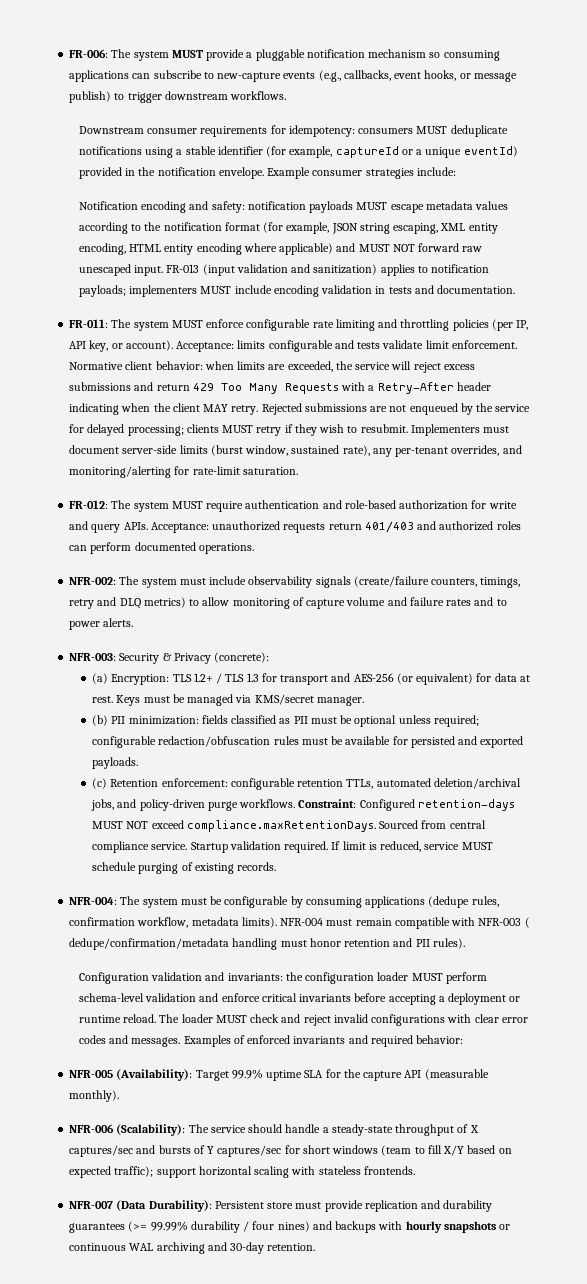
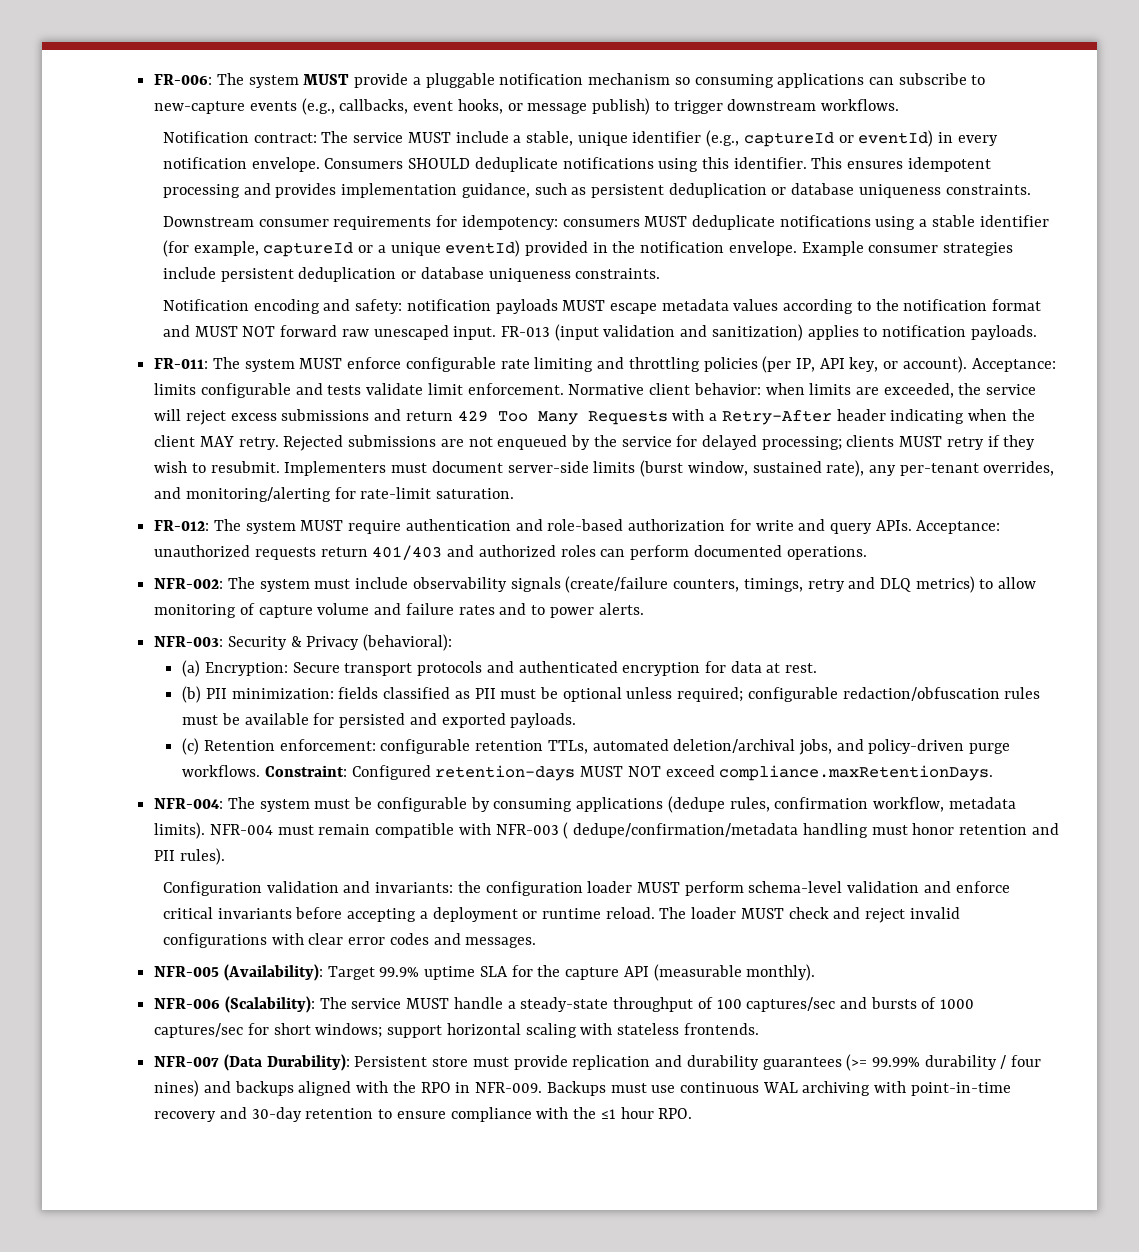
+ Notification contract: The service MUST include a stable, unique identifier (e.g., captureId or eventId) in every notification envelope. Consumers SHOULD deduplicate notifications using this identifier. This ensures idempotent processing and provides implementation guidance, such as persistent deduplication or database uniqueness constraints.
- Example consumer strategies include:
+ Example consumer strategies include persistent deduplication or database uniqueness constraints.
- Notification encoding and safety: notification payloads MUST escape metadata values according to the notification format (for example, JSON string escaping, XML entity encoding, HTML entity encoding where applicable) and MUST NOT forward raw unescaped input.
+ Notification encoding and safety: notification payloads MUST escape metadata values according to the notification format and MUST NOT forward raw unescaped input.
- FR-013 (input validation and sanitization) applies to notification payloads; implementers MUST include encoding validation in tests and documentation.
+ FR-013 (input validation and sanitization) applies to notification payloads.
- NFR-003: Security & Privacy (concrete):
+ NFR-003: Security & Privacy (behavioral):
- (a) Encryption: TLS 1.2+ / TLS 1.3 for transport and AES-256 (or equivalent) for data at rest. Keys must be managed via KMS/secret manager.
+ (a) Encryption: Secure transport protocols and authenticated encryption for data at rest.
- Constraint: Configured retention-days MUST NOT exceed compliance.maxRetentionDays. Sourced from central compliance service. Startup validation required. If limit is reduced, service MUST schedule purging of existing records.
+ Constraint: Configured retention-days MUST NOT exceed compliance.maxRetentionDays.
- Examples of enforced invariants and required behavior:
- NFR-006 (Scalability): The service should handle a steady-state throughput of X captures/sec and bursts of Y captures/sec for short windows (team to fill X/Y based on expected traffic); support horizontal scaling with stateless frontends.
+ NFR-006 (Scalability): The service MUST handle a steady-state throughput of 100 captures/sec and bursts of 1000 captures/sec for short windows; support horizontal scaling with stateless frontends.
- NFR-007 (Data Durability): Persistent store must provide replication and durability guarantees (>= 99.99% durability / four nines) and backups with hourly snapshots or continuous WAL archiving and 30-day retention.
+ NFR-007 (Data Durability): Persistent store must provide replication and durability guarantees (>= 99.99% durability / four nines) and backups aligned with the RPO in NFR-009. Backups must use continuous WAL archiving with point-in-time recovery and 30-day retention to ensure compliance with the ≤1 hour RPO.

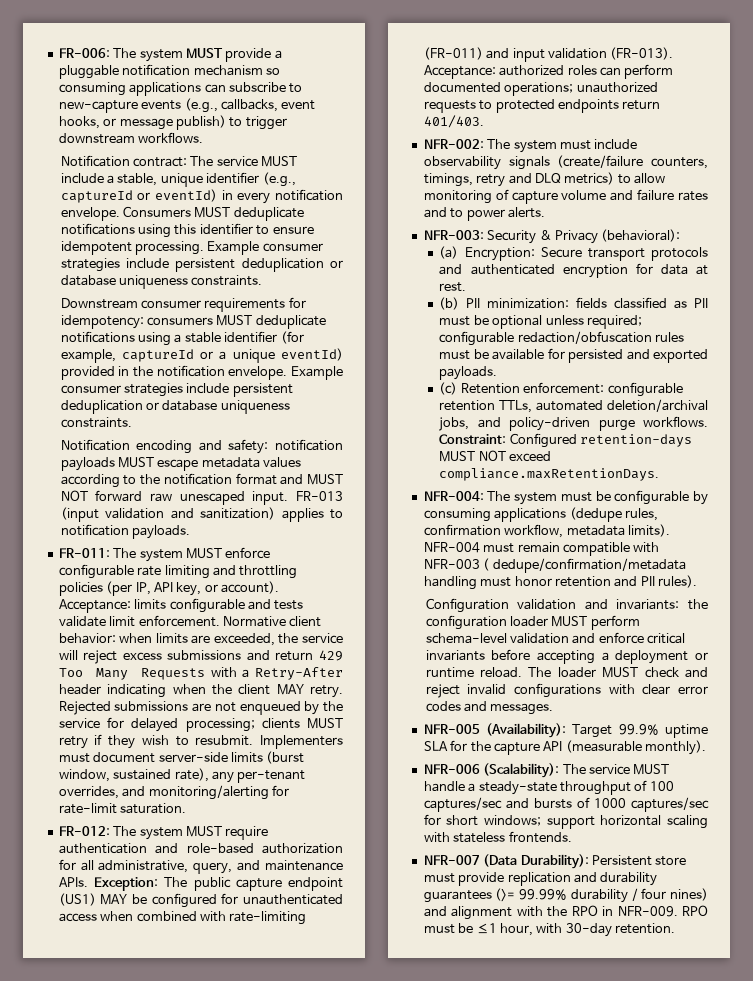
- Consumers SHOULD deduplicate notifications using this identifier. This ensures idempotent processing and provides implementation guidance, such as persistent deduplication or database uniqueness constraints.
+ Consumers MUST deduplicate notifications using this identifier to ensure idempotent processing. Example consumer strategies include persistent deduplication or database uniqueness constraints.
- FR-012: The system MUST require authentication and role-based authorization for write and query APIs. Acceptance: unauthorized requests return 401/403 and authorized roles can perform documented operations.
+ FR-012: The system MUST require authentication and role-based authorization for all administrative, query, and maintenance APIs. Exception: The public capture endpoint (US1) MAY be configured for unauthenticated access when combined with rate-limiting (FR-011) and input validation (FR-013). Acceptance: authorized roles can perform documented operations; unauthorized requests to protected endpoints return 401/403.
- NFR-007 (Data Durability): Persistent store must provide replication and durability guarantees (>= 99.99% durability / four nines) and backups aligned with the RPO in NFR-009.
+ NFR-007 (Data Durability): Persistent store must provide replication and durability guarantees (>= 99.99% durability / four nines) and alignment with the RPO in NFR-009.
- Backups must use continuous WAL archiving with point-in-time recovery and 30-day retention to ensure compliance with the ≤1 hour RPO.
+ RPO must be ≤1 hour, with 30-day retention.

